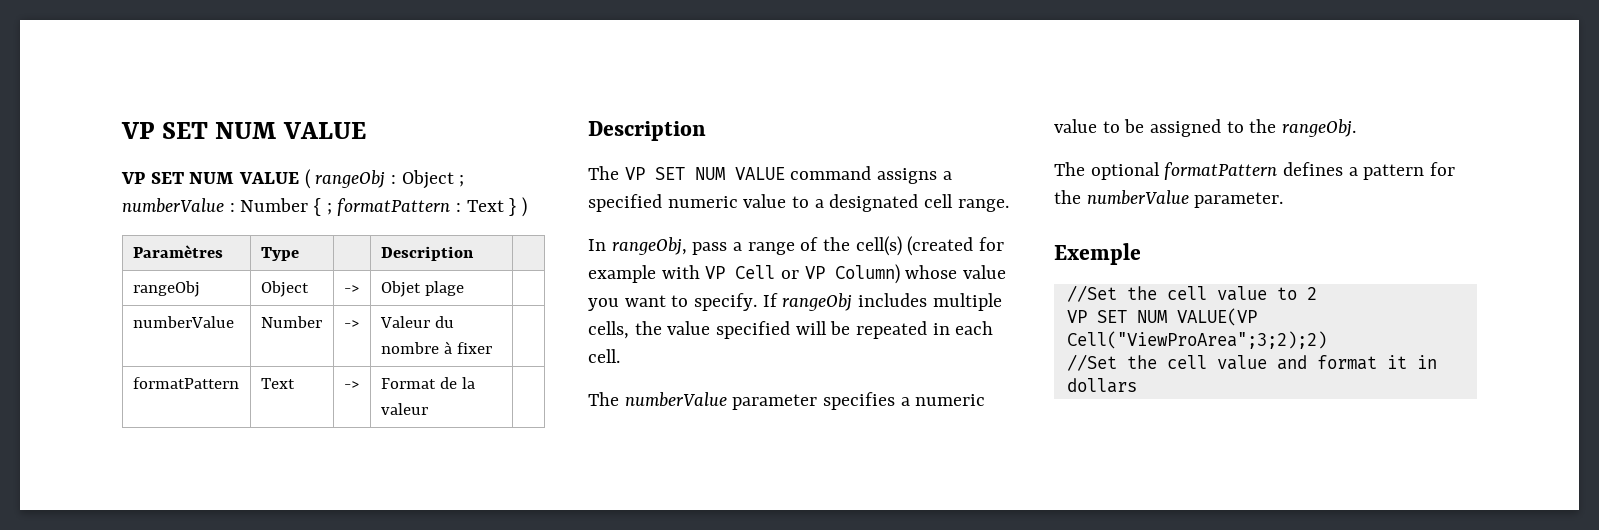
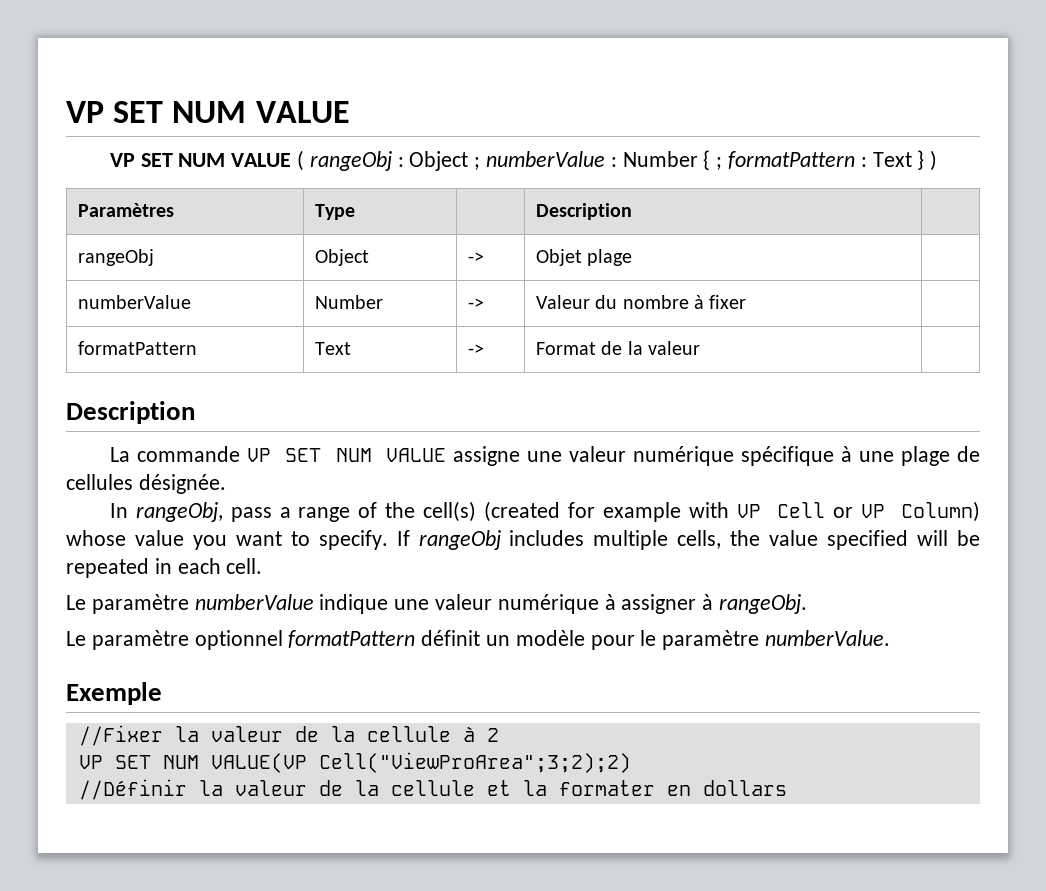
- The VP SET NUM VALUE command assigns a specified numeric value to a designated cell range.
+ La commande VP SET NUM VALUE assigne une valeur numérique spécifique à une plage de cellules désignée.
- The numberValue parameter specifies a numeric value to be assigned to the rangeObj.
- The optional formatPattern defines a pattern for the numberValue parameter.
+ Le paramètre numberValue indique une valeur numérique à assigner à rangeObj.
+ Le paramètre optionnel formatPattern définit un modèle pour le paramètre numberValue.
  Exemple
- //Set the cell value to 2
+ //Fixer la valeur de la cellule à 2
- //Set the cell value and format it in dollars
+ //Définir la valeur de la cellule et la formater en dollars

